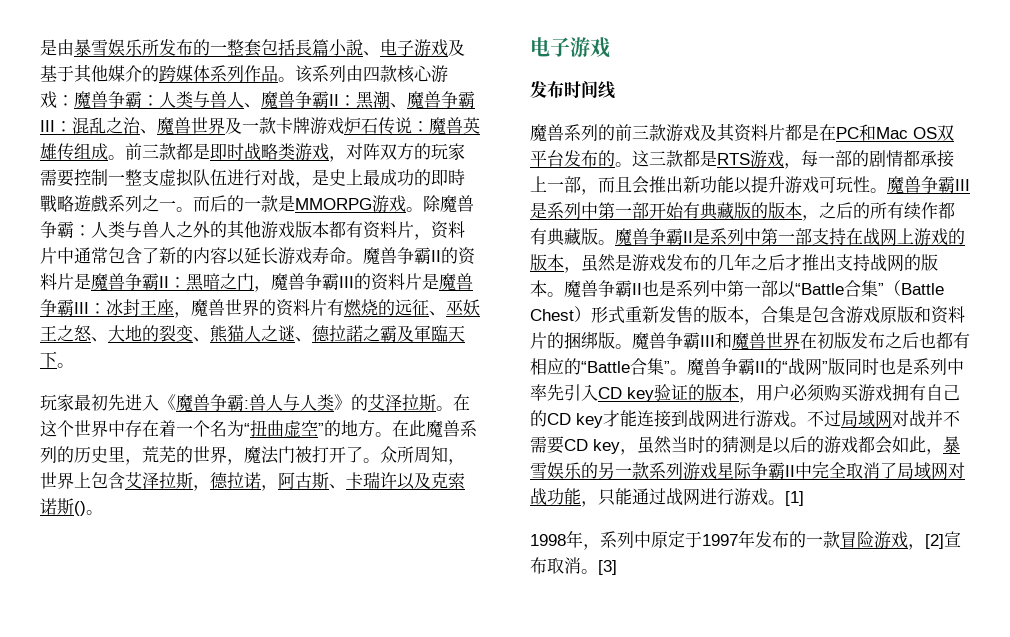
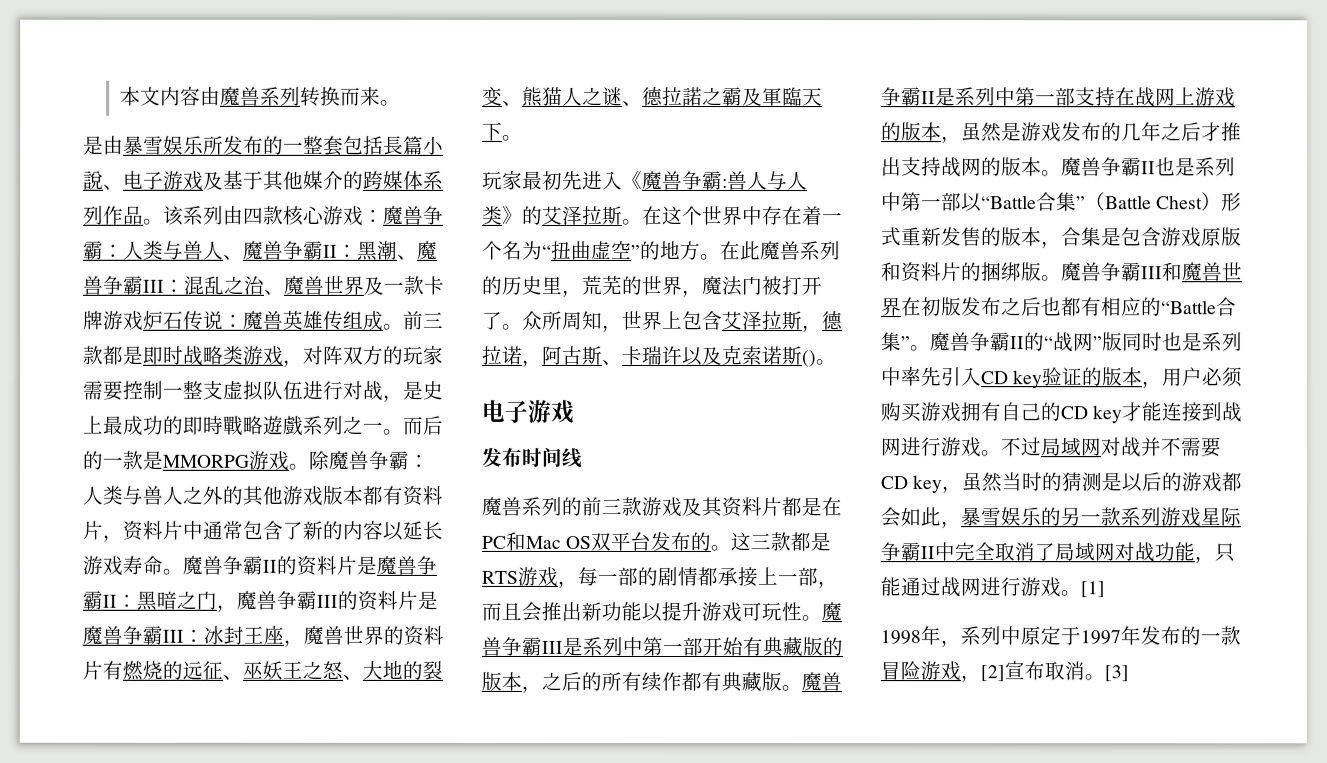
+ 本文内容由魔兽系列转换而来。

